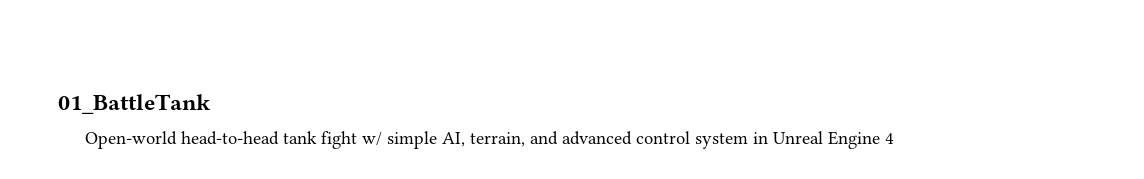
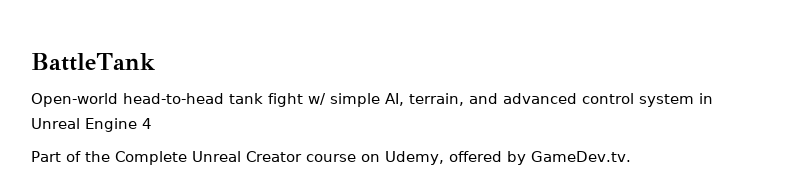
- 01_BattleTank
+ BattleTank
+ Part of the Complete Unreal Creator course on Udemy, offered by GameDev.tv.

